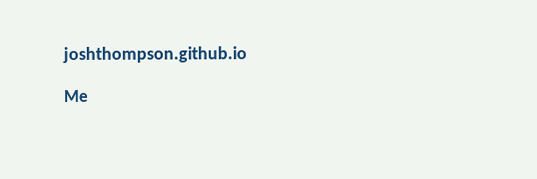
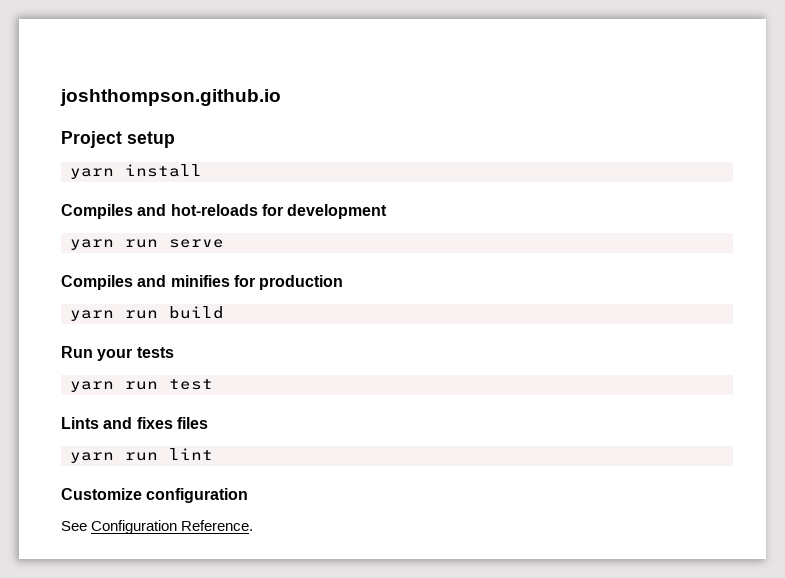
- Me
+ Project setup
+ yarn install
+ Compiles and hot-reloads for development
+ yarn run serve
+ Compiles and minifies for production
+ yarn run build
+ Run your tests
+ yarn run test
+ Lints and fixes files
+ yarn run lint
+ Customize configuration
+ See Configuration Reference.

